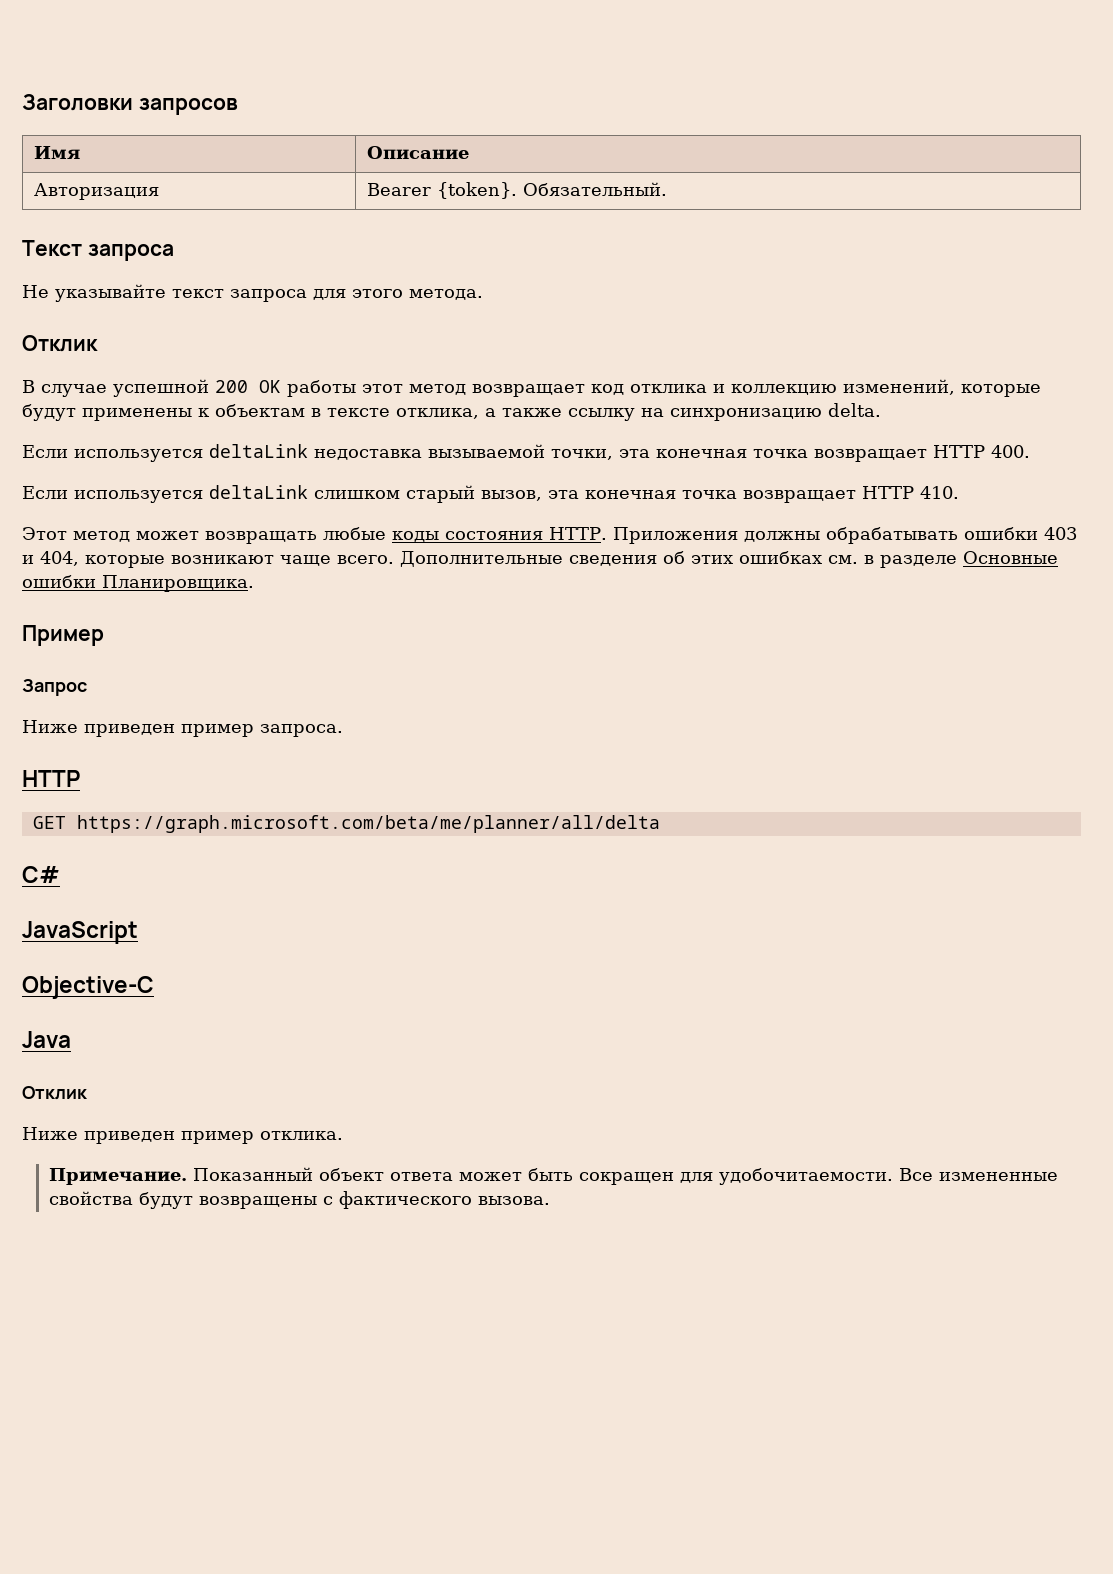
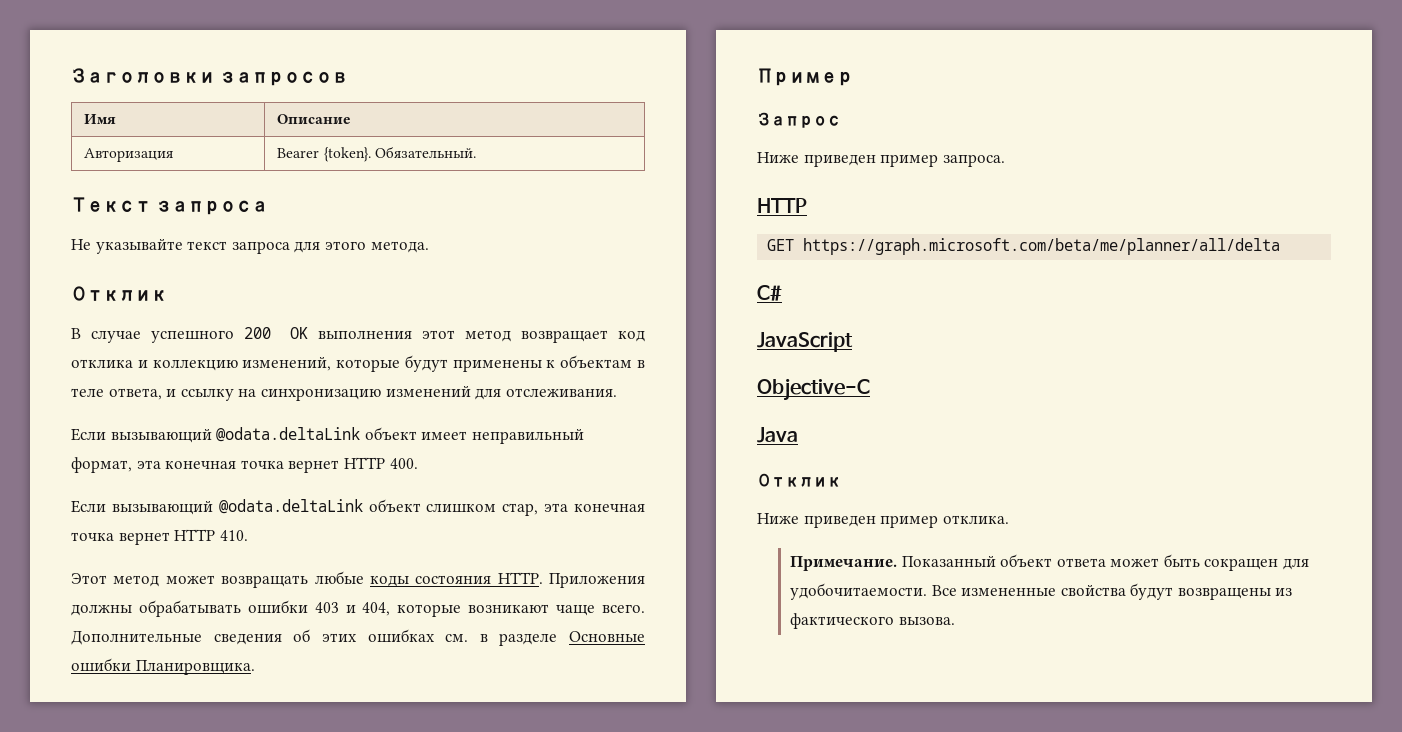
- В случае успешной 200 OK работы этот метод возвращает код отклика и коллекцию изменений, которые будут применены к объектам в тексте отклика, а также ссылку на синхронизацию delta.
- Если используется deltaLink недоставка вызываемой точки, эта конечная точка возвращает HTTP 400.
+ В случае успешного 200 OK выполнения этот метод возвращает код отклика и коллекцию изменений, которые будут применены к объектам в теле ответа, и ссылку на синхронизацию изменений для отслеживания.
+ Если вызывающий @odata.deltaLink объект имеет неправильный формат, эта конечная точка вернет HTTP 400.
- Если используется deltaLink слишком старый вызов, эта конечная точка возвращает HTTP 410.
+ Если вызывающий @odata.deltaLink объект слишком стар, эта конечная точка вернет HTTP 410.
- Все измененные свойства будут возвращены с фактического вызова.
+ Все измененные свойства будут возвращены из фактического вызова.

